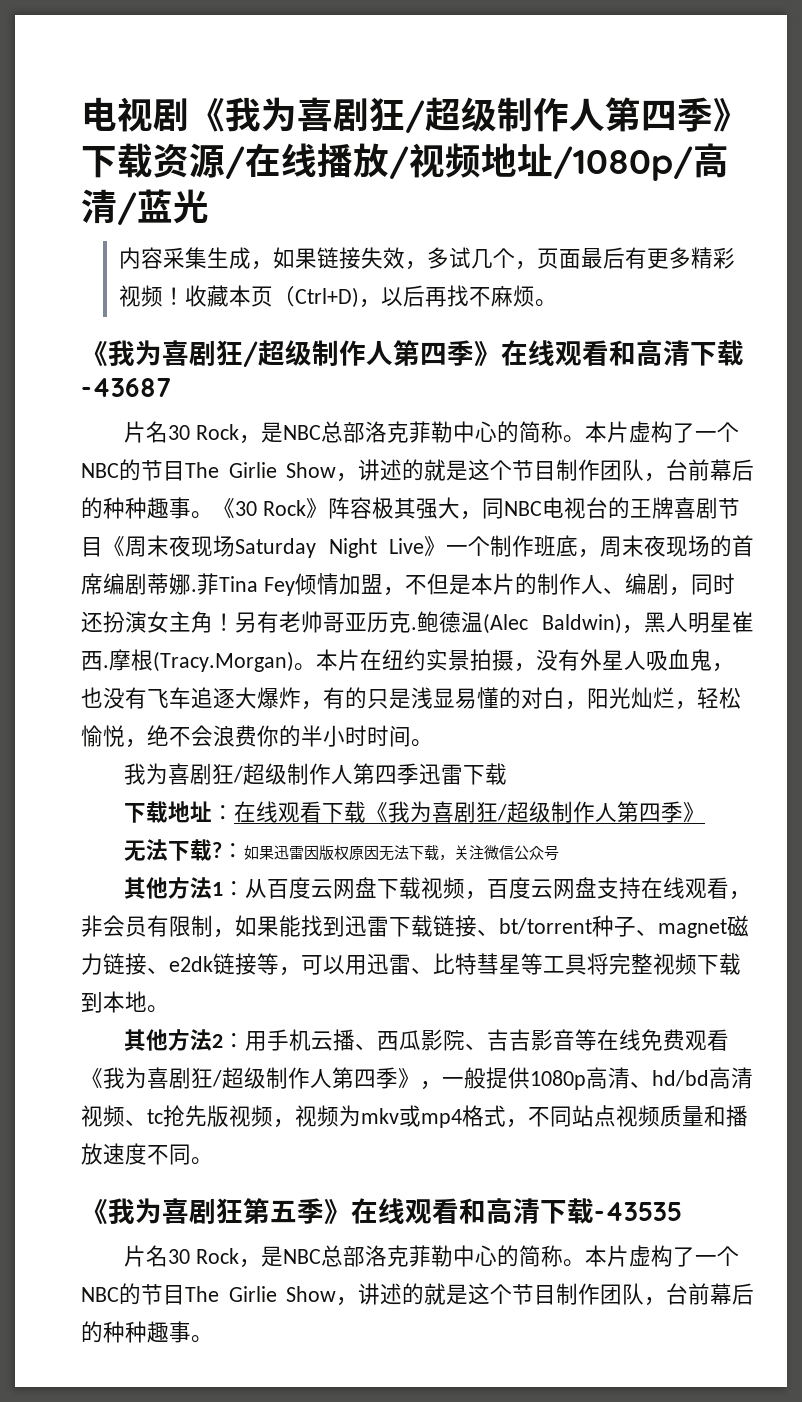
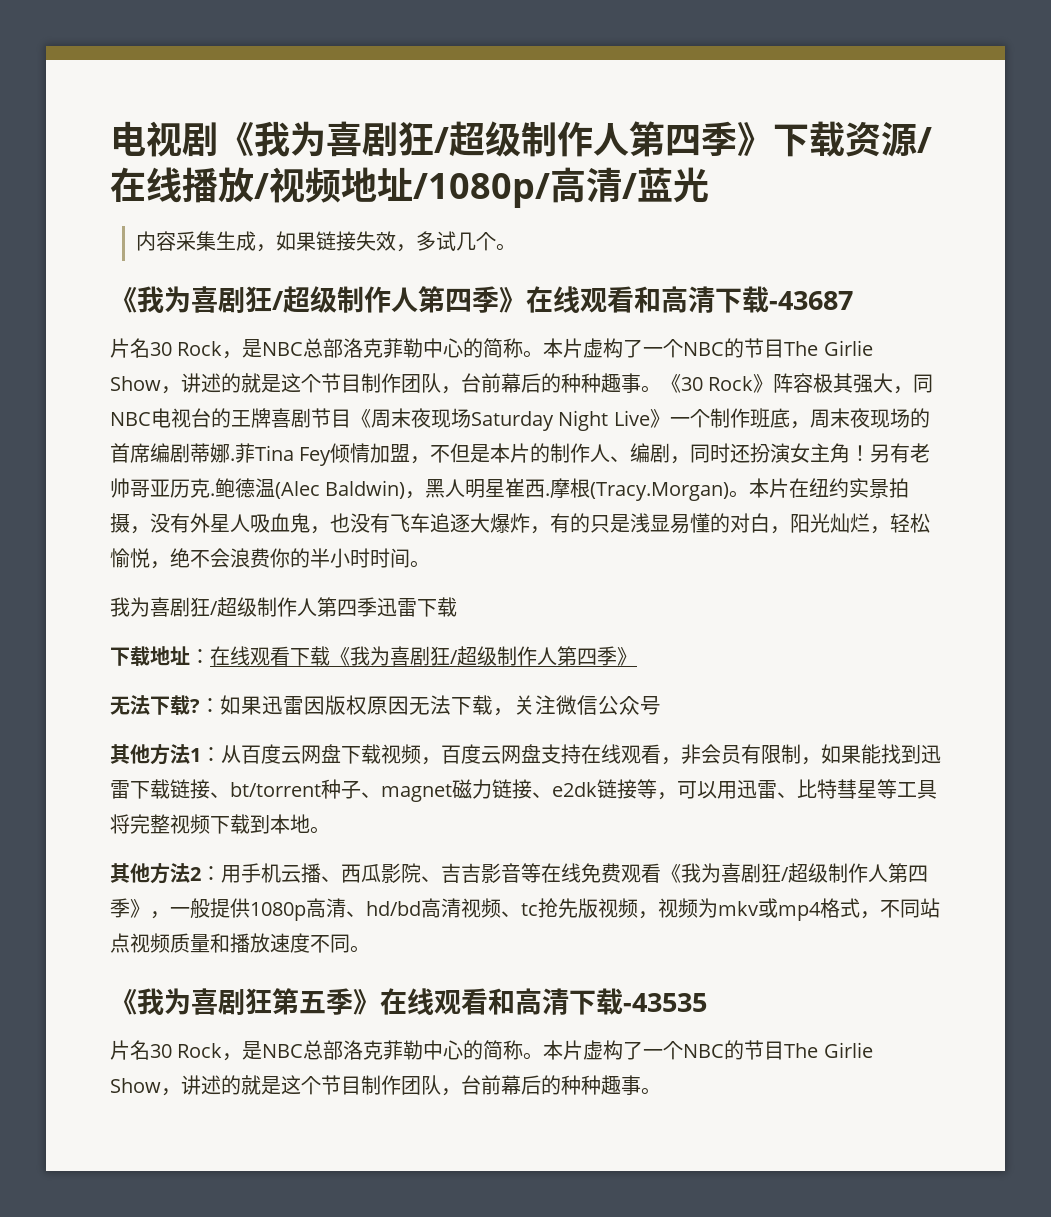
- 内容采集生成，如果链接失效，多试几个，页面最后有更多精彩视频！收藏本页（Ctrl+D)，以后再找不麻烦。
+ 内容采集生成，如果链接失效，多试几个。

